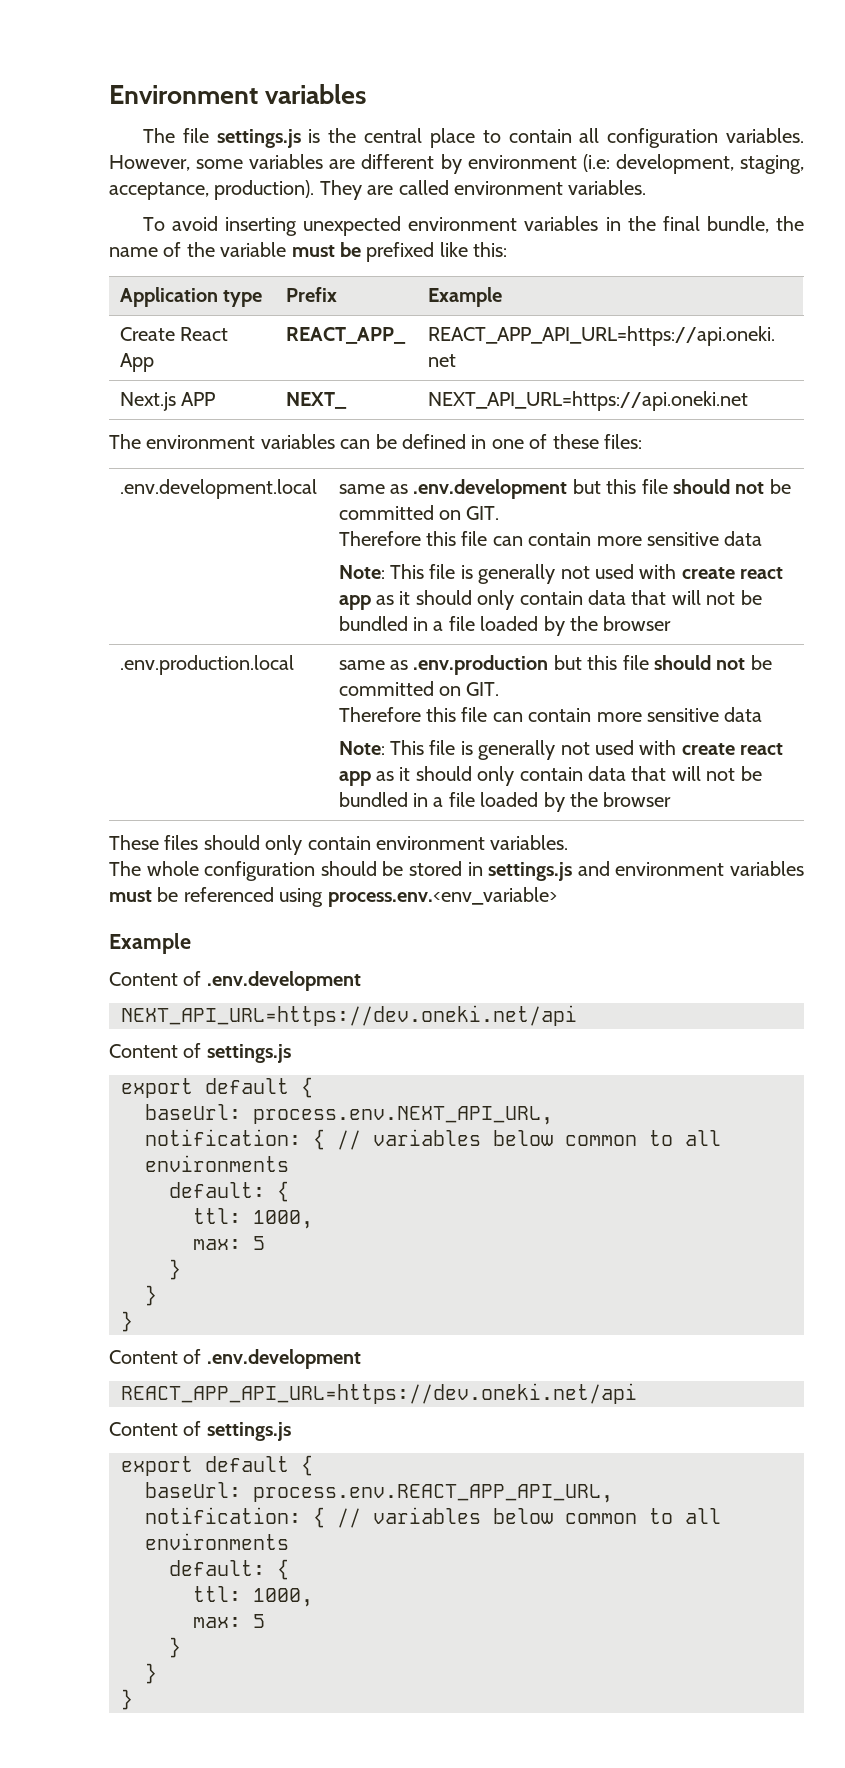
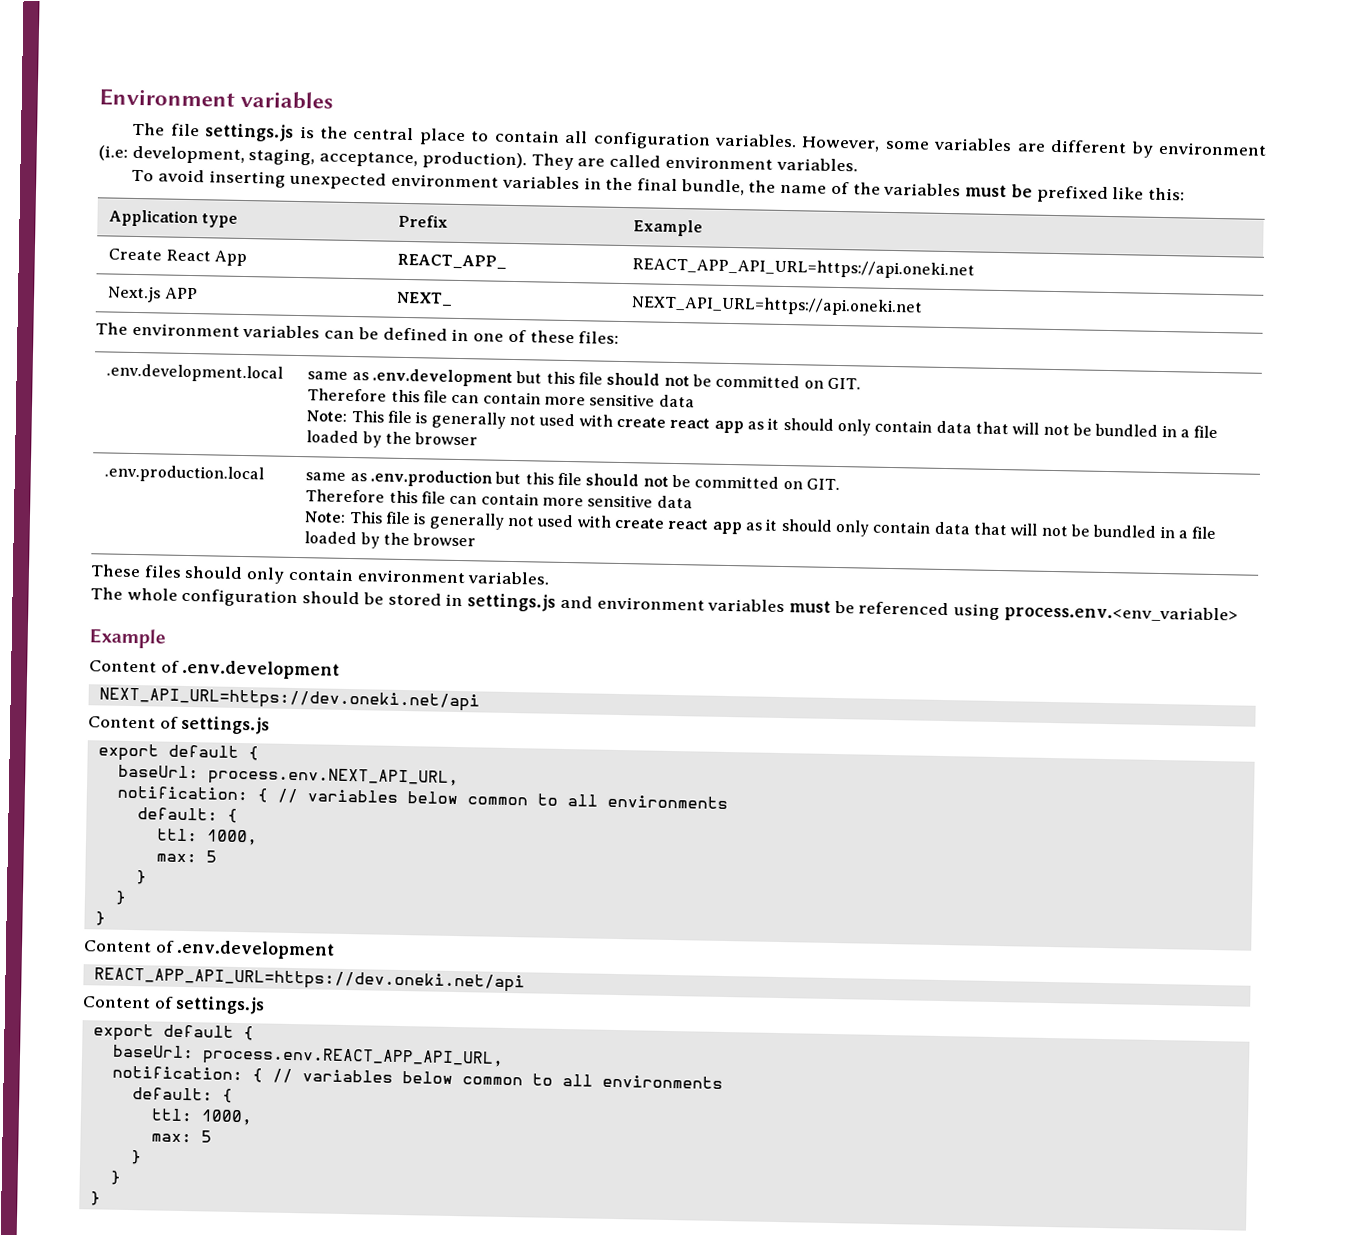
- To avoid inserting unexpected environment variables in the final bundle, the name of the variable must be prefixed like this:
+ To avoid inserting unexpected environment variables in the final bundle, the name of the variables must be prefixed like this:

